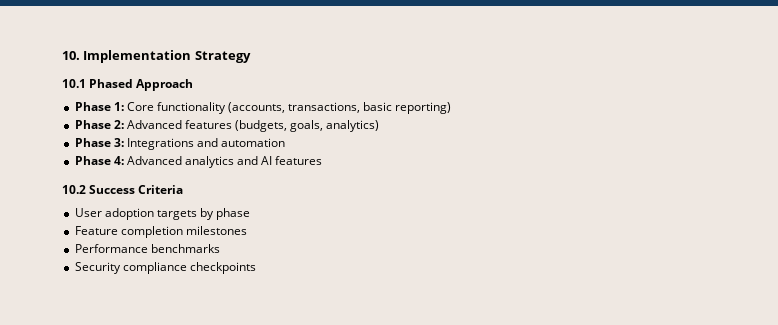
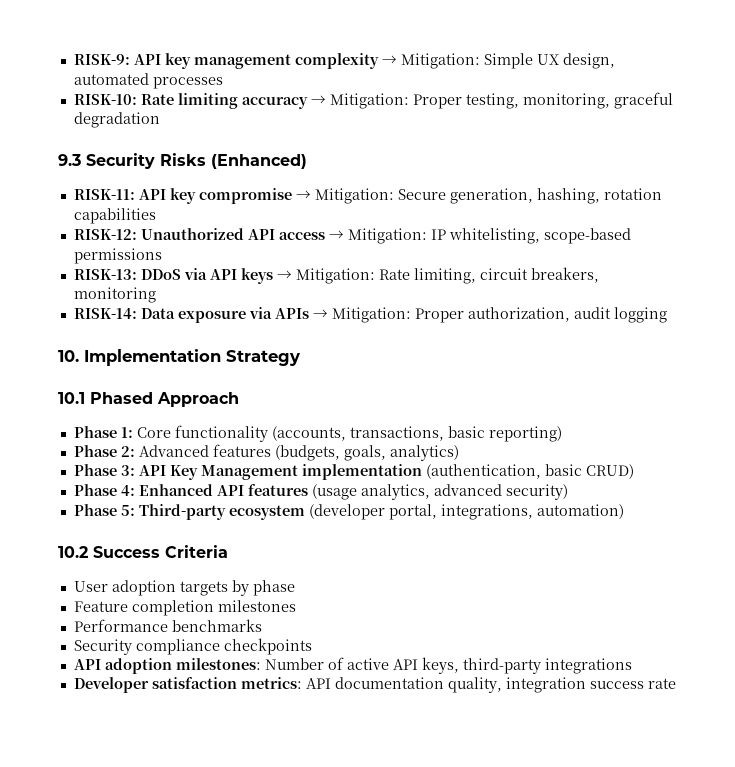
+ RISK-9: API key management complexity → Mitigation: Simple UX design, automated processes
+ RISK-10: Rate limiting accuracy → Mitigation: Proper testing, monitoring, graceful degradation
+ 9.3 Security Risks (Enhanced)
+ RISK-11: API key compromise → Mitigation: Secure generation, hashing, rotation capabilities
+ RISK-12: Unauthorized API access → Mitigation: IP whitelisting, scope-based permissions
+ RISK-13: DDoS via API keys → Mitigation: Rate limiting, circuit breakers, monitoring
+ RISK-14: Data exposure via APIs → Mitigation: Proper authorization, audit logging
- Phase 3: Integrations and automation
- Phase 4: Advanced analytics and AI features
+ Phase 3: API Key Management implementation (authentication, basic CRUD)
+ Phase 4: Enhanced API features (usage analytics, advanced security)
+ Phase 5: Third-party ecosystem (developer portal, integrations, automation)
+ API adoption milestones: Number of active API keys, third-party integrations
+ Developer satisfaction metrics: API documentation quality, integration success rate

